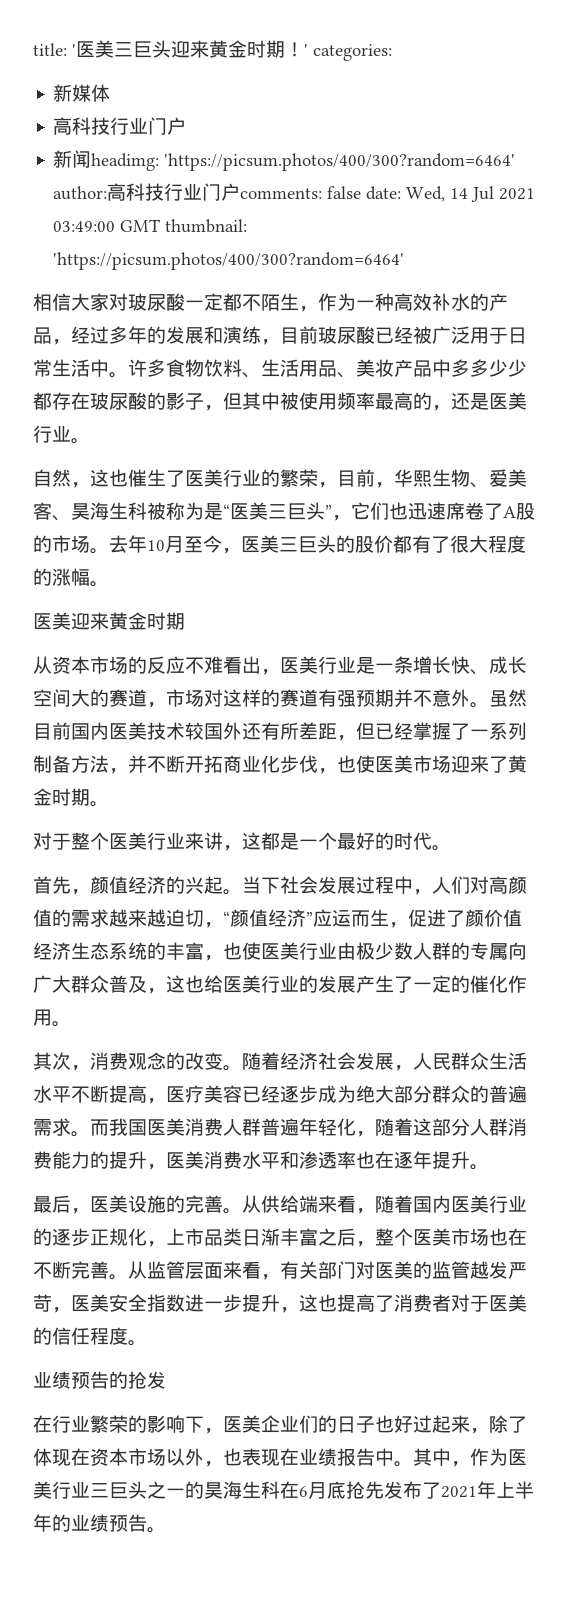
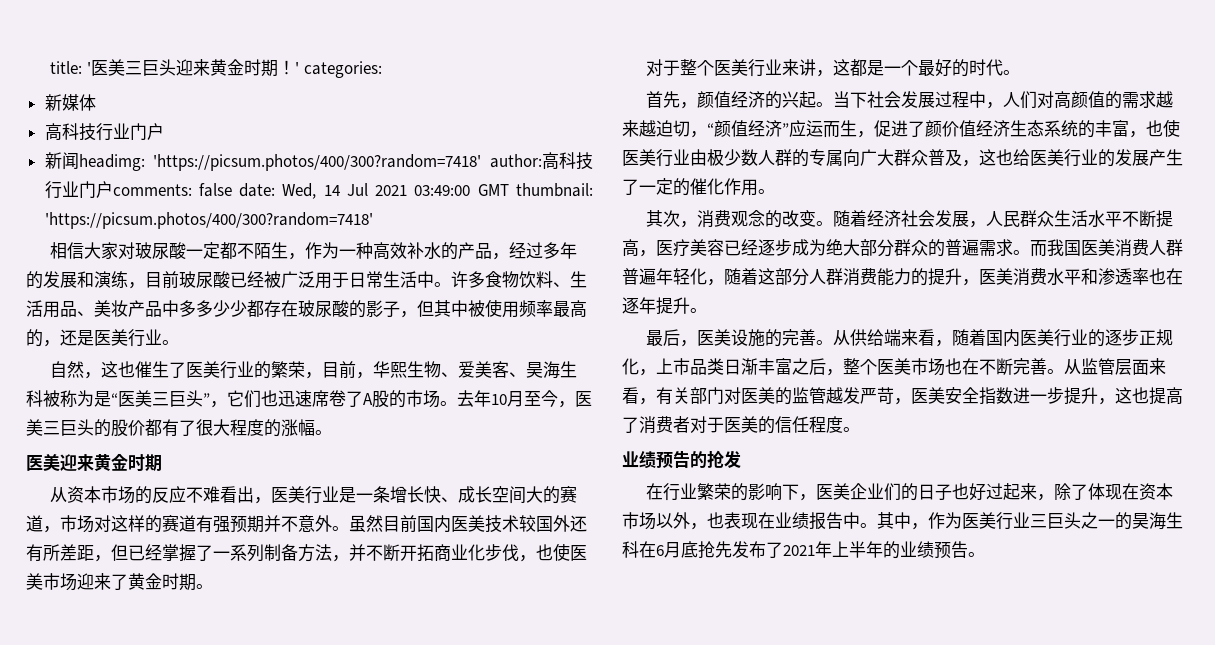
- 新闻headimg: 'https://picsum.photos/400/300?random=6464' author:高科技行业门户comments: false date: Wed, 14 Jul 2021 03:49:00 GMT thumbnail: 'https://picsum.photos/400/300?random=6464'
+ 新闻headimg: 'https://picsum.photos/400/300?random=7418' author:高科技行业门户comments: false date: Wed, 14 Jul 2021 03:49:00 GMT thumbnail: 'https://picsum.photos/400/300?random=7418'

